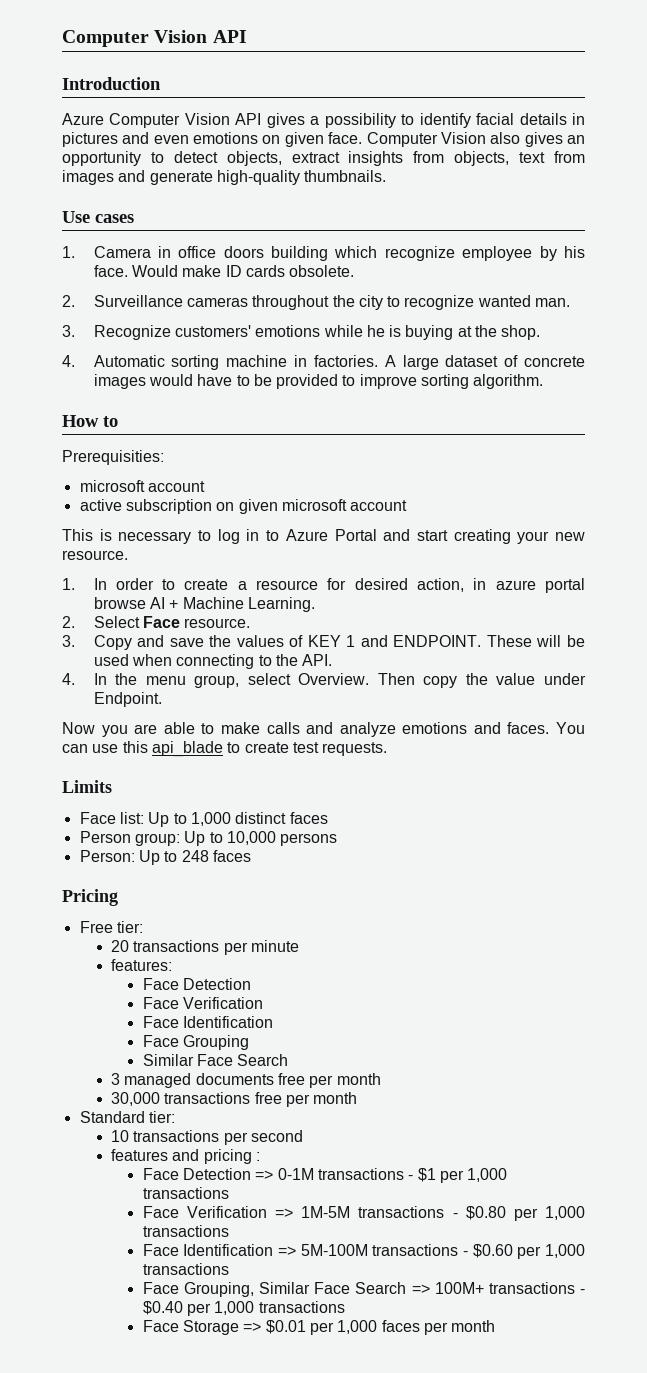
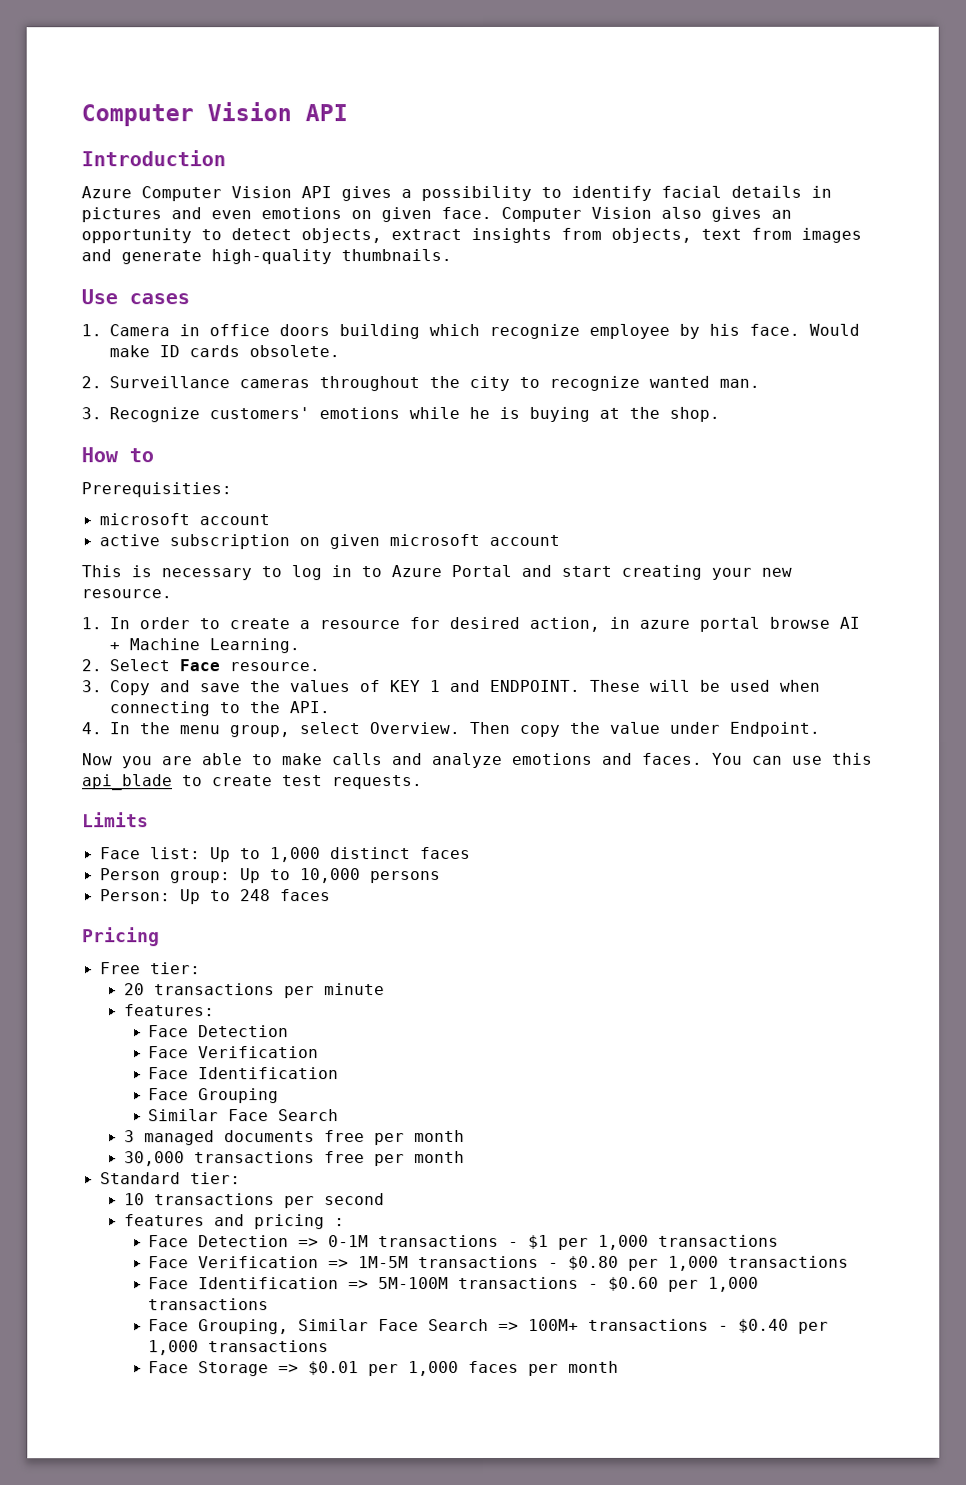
- 4. Automatic sorting machine in factories. A large dataset of concrete images would have to be provided to improve sorting algorithm.

